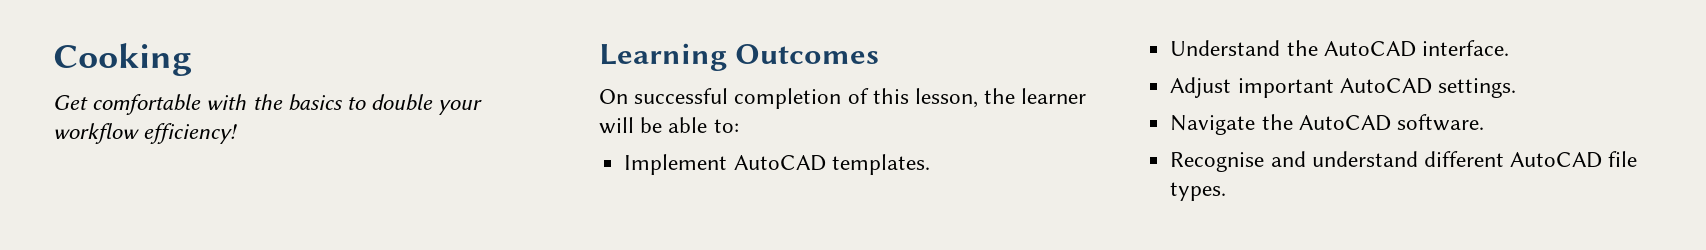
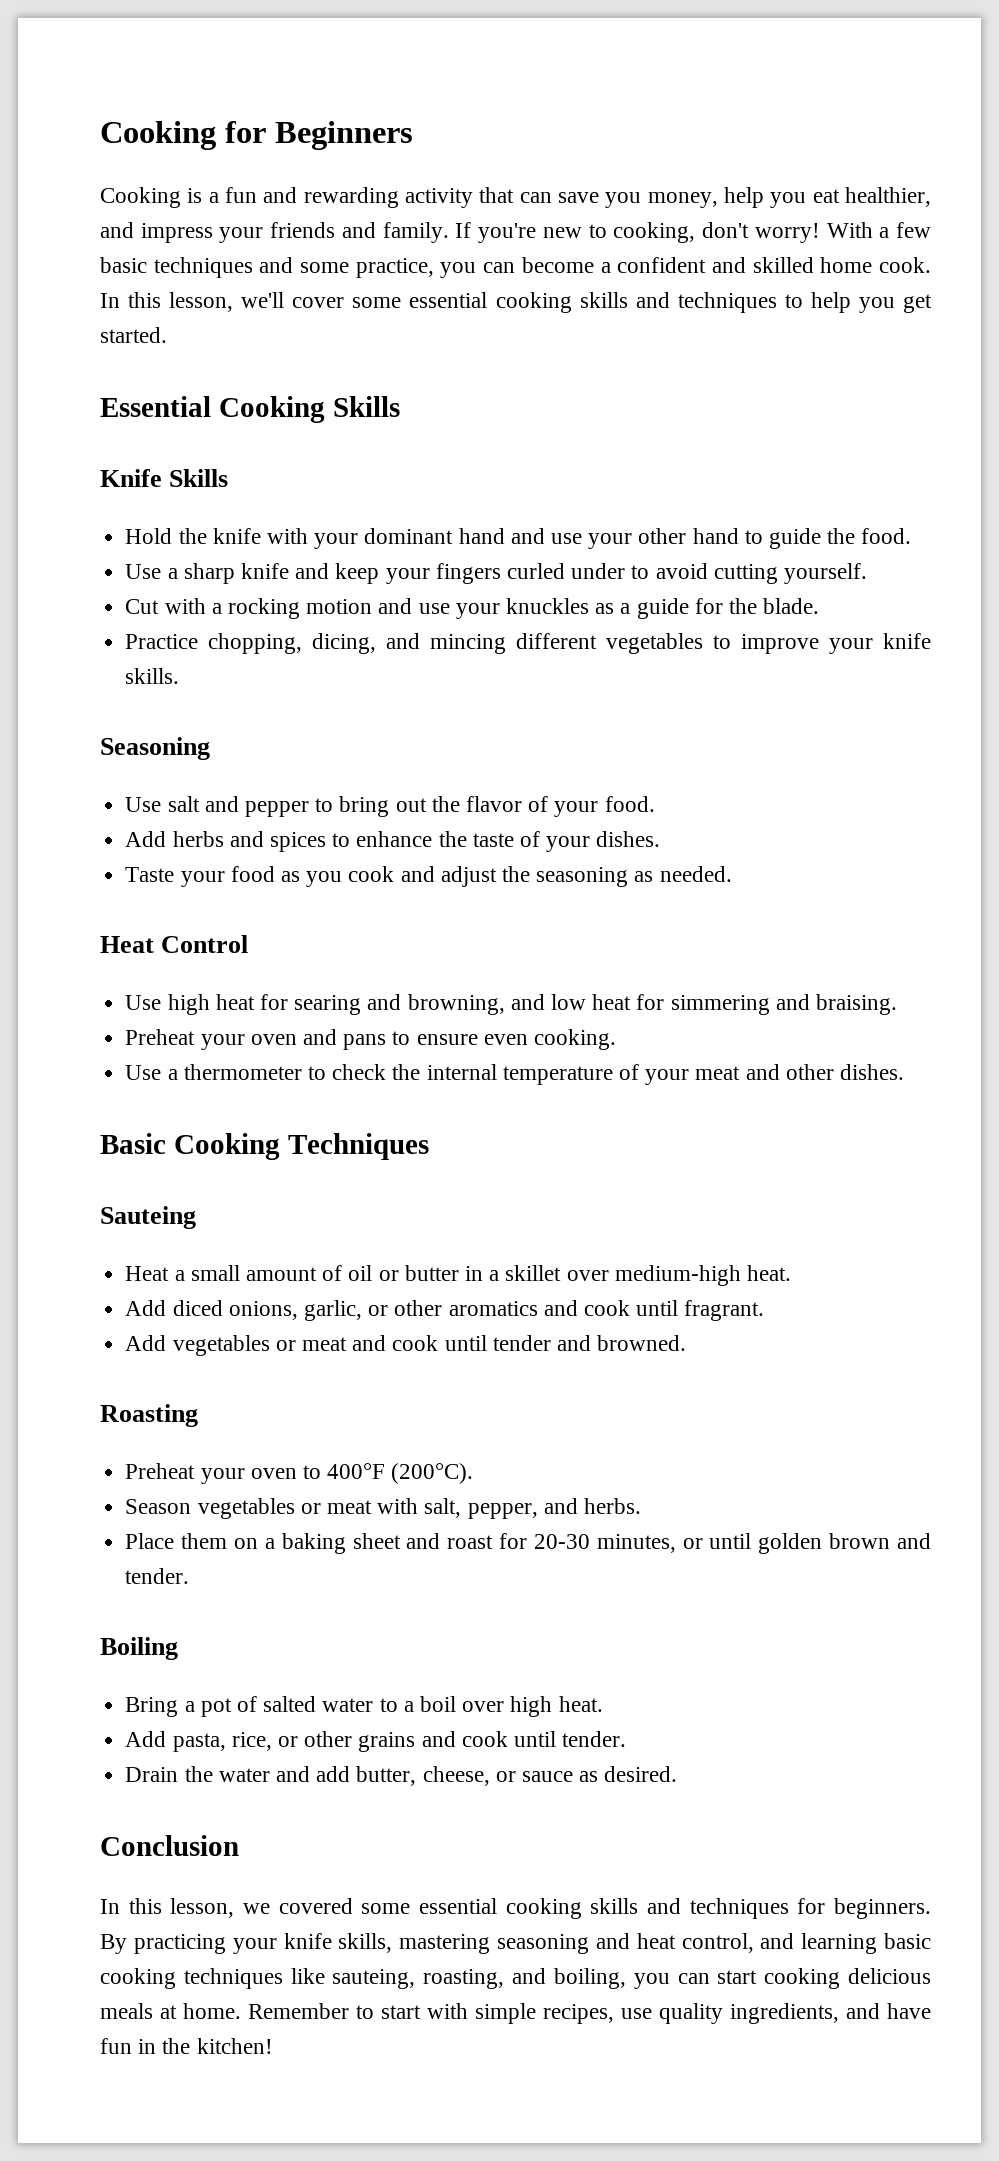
- Cooking
- Get comfortable with the basics to double your workflow efficiency!
- Learning Outcomes
- On successful completion of this lesson, the learner will be able to:
- Implement AutoCAD templates.
- Understand the AutoCAD interface.
- Adjust important AutoCAD settings.
- Navigate the AutoCAD software.
- Recognise and understand different AutoCAD file types.
+ Cooking for Beginners
+ Cooking is a fun and rewarding activity that can save you money, help you eat healthier, and impress your friends and family. If you're new to cooking, don't worry! With a few basic techniques and some practice, you can become a confident and skilled home cook. In this lesson, we'll cover some essential cooking skills and techniques to help you get started.
+ Essential Cooking Skills
+ Knife Skills
+ Hold the knife with your dominant hand and use your other hand to guide the food.
+ Use a sharp knife and keep your fingers curled under to avoid cutting yourself.
+ Cut with a rocking motion and use your knuckles as a guide for the blade.
+ Practice chopping, dicing, and mincing different vegetables to improve your knife skills.
+ Seasoning
+ Use salt and pepper to bring out the flavor of your food.
+ Add herbs and spices to enhance the taste of your dishes.
+ Taste your food as you cook and adjust the seasoning as needed.
+ Heat Control
+ Use high heat for searing and browning, and low heat for simmering and braising.
+ Preheat your oven and pans to ensure even cooking.
+ Use a thermometer to check the internal temperature of your meat and other dishes.
+ Basic Cooking Techniques
+ Sauteing
+ Heat a small amount of oil or butter in a skillet over medium-high heat.
+ Add diced onions, garlic, or other aromatics and cook until fragrant.
+ Add vegetables or meat and cook until tender and browned.
+ Roasting
+ Preheat your oven to 400°F (200°C).
+ Season vegetables or meat with salt, pepper, and herbs.
+ Place them on a baking sheet and roast for 20-30 minutes, or until golden brown and tender.
+ Boiling
+ Bring a pot of salted water to a boil over high heat.
+ Add pasta, rice, or other grains and cook until tender.
+ Drain the water and add butter, cheese, or sauce as desired.
+ Conclusion
+ In this lesson, we covered some essential cooking skills and techniques for beginners. By practicing your knife skills, mastering seasoning and heat control, and learning basic cooking techniques like sauteing, roasting, and boiling, you can start cooking delicious meals at home. Remember to start with simple recipes, use quality ingredients, and have fun in the kitchen!

